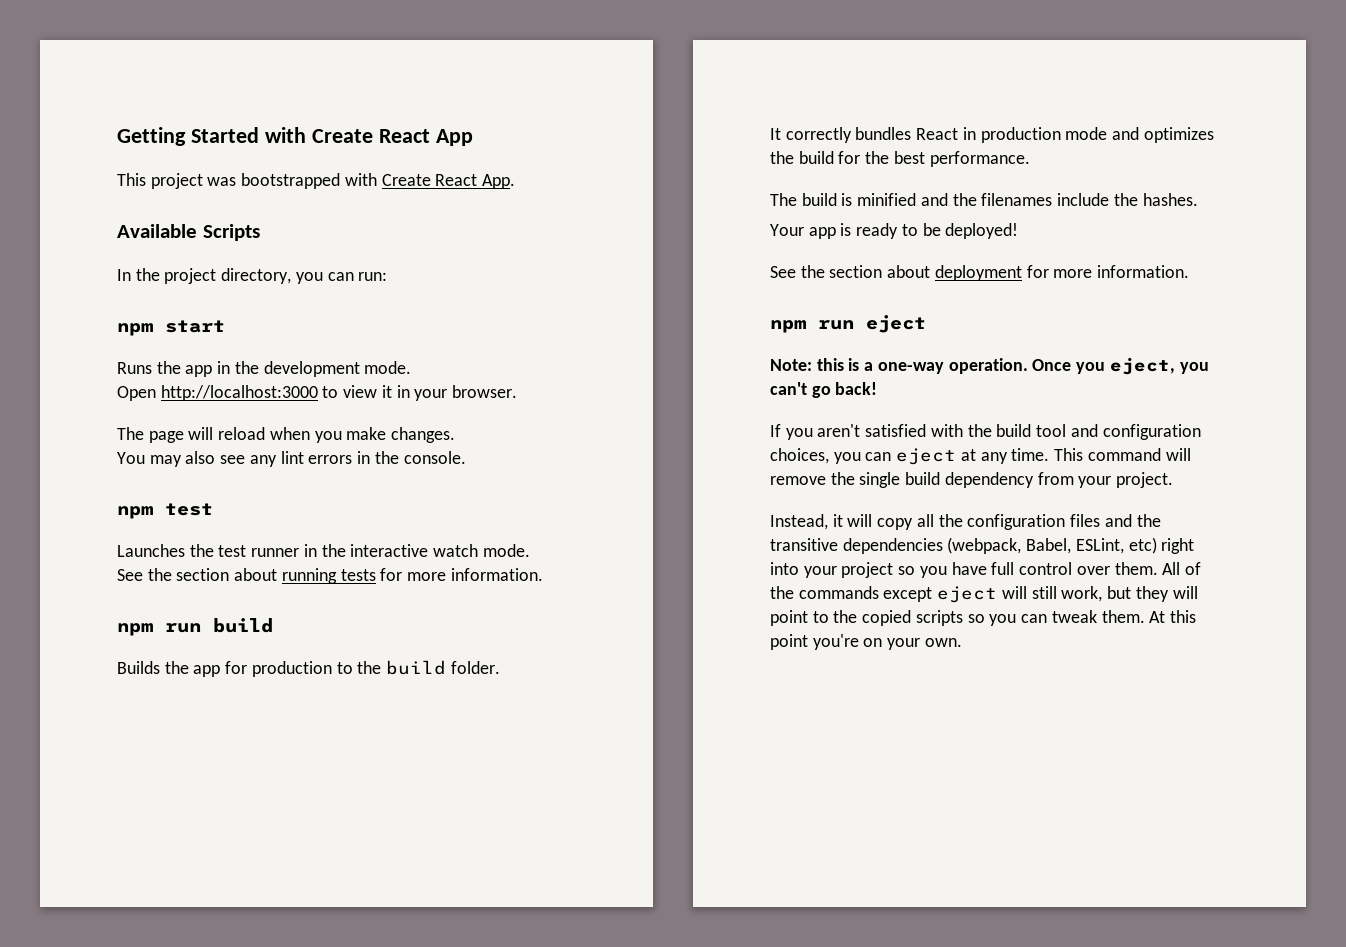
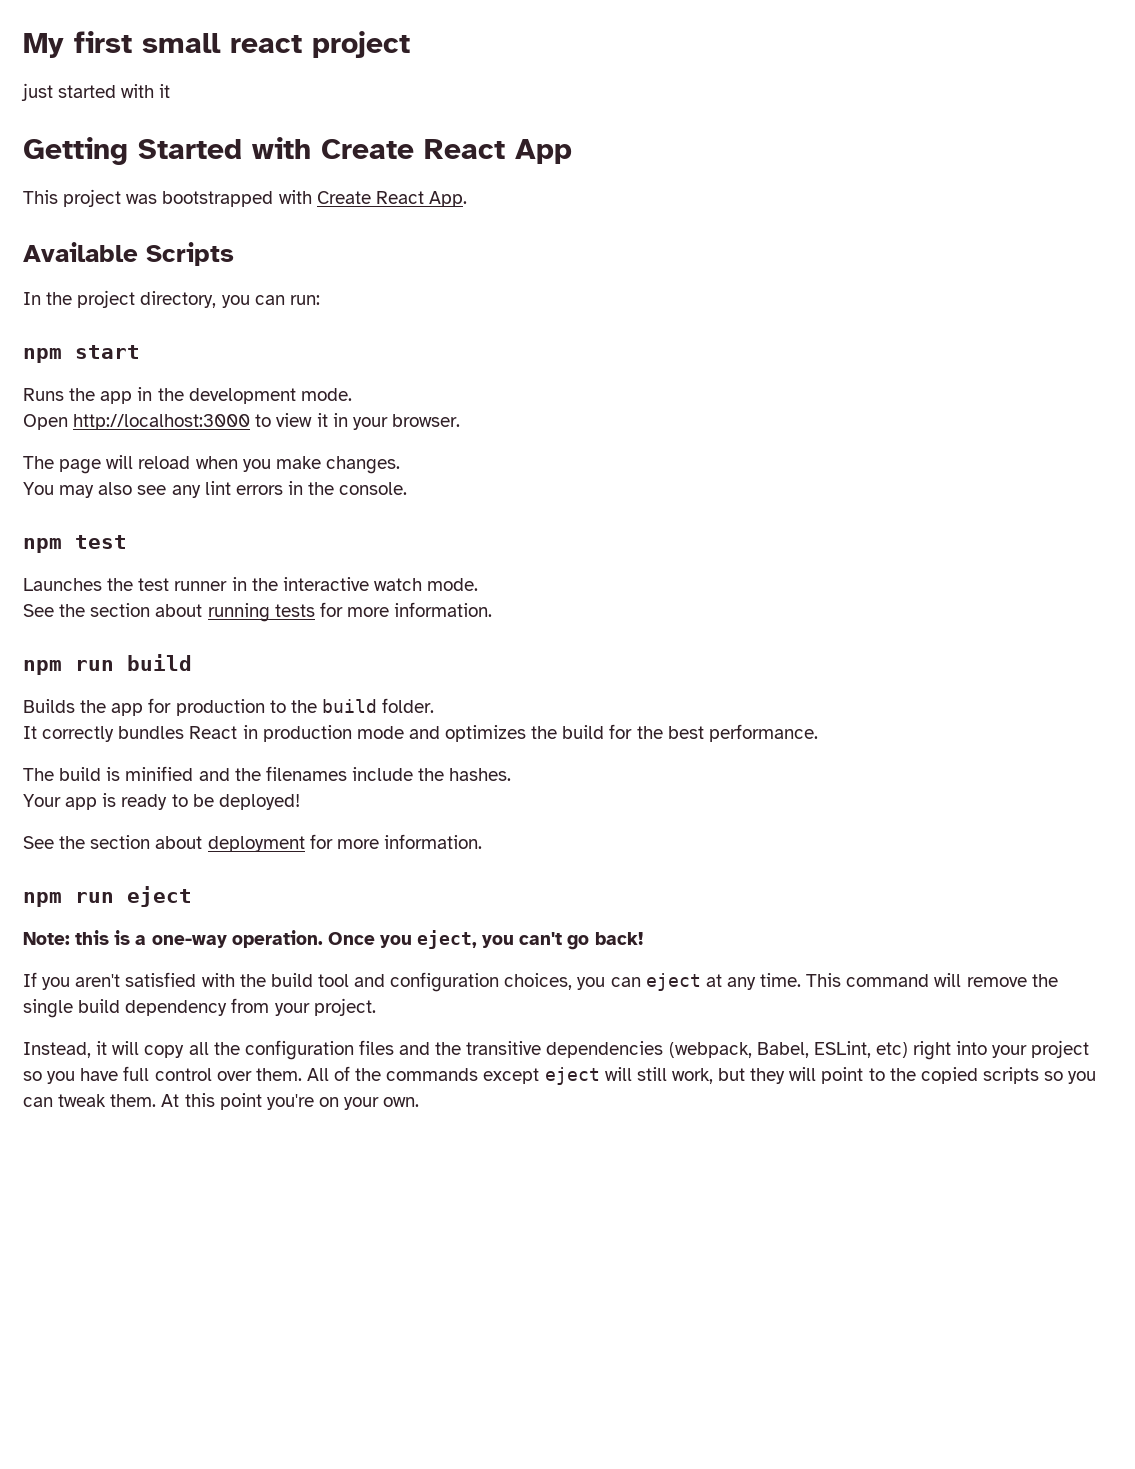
+ My first small react project
+ just started with it

